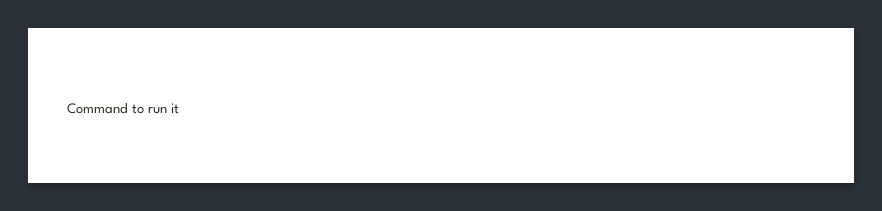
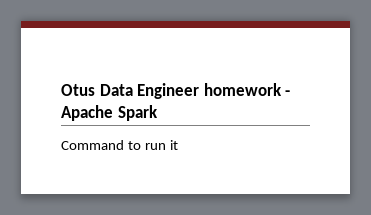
+ Otus Data Engineer homework - Apache Spark

